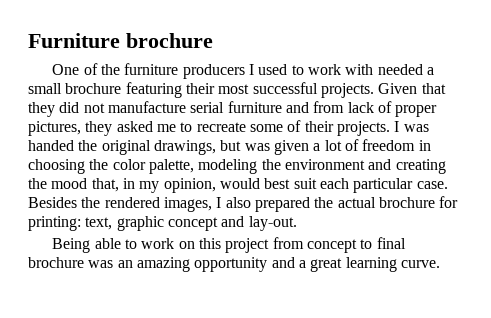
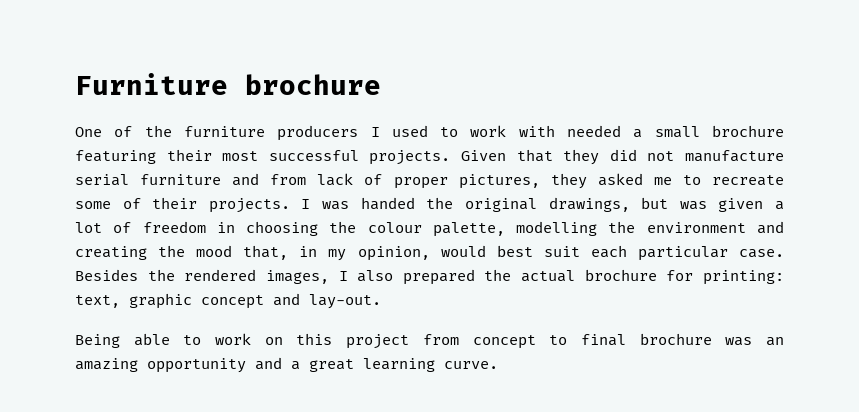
- I was handed the original drawings, but was given a lot of freedom in choosing the color palette, modeling the environment and creating the mood that, in my opinion, would best suit each particular case.
+ I was handed the original drawings, but was given a lot of freedom in choosing the colour palette, modelling the environment and creating the mood that, in my opinion, would best suit each particular case.

